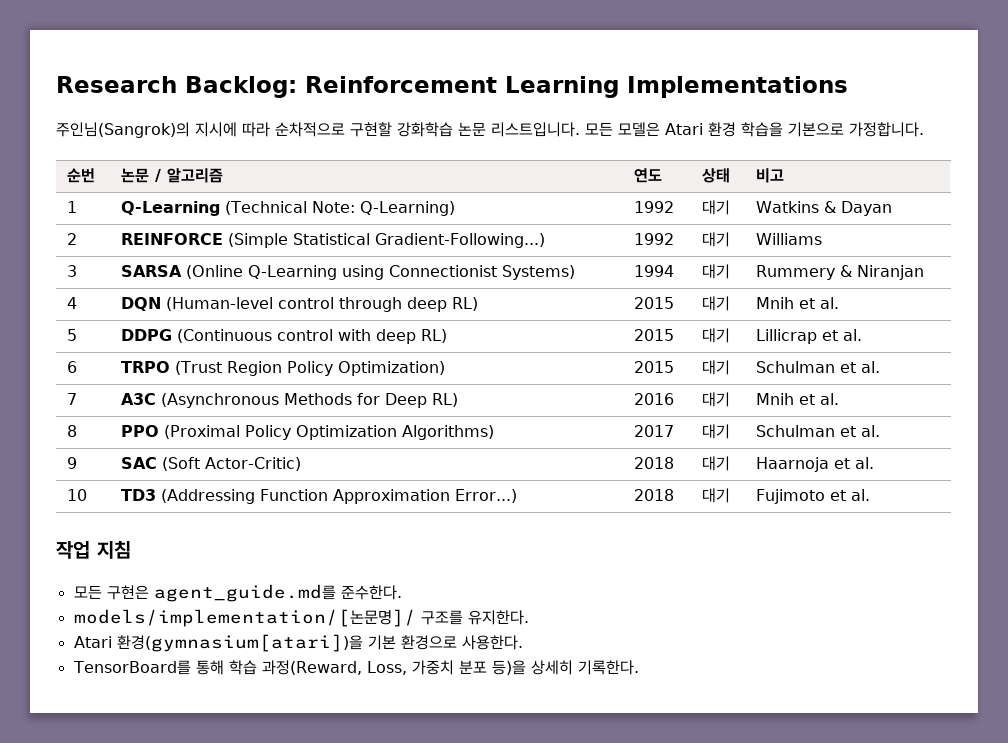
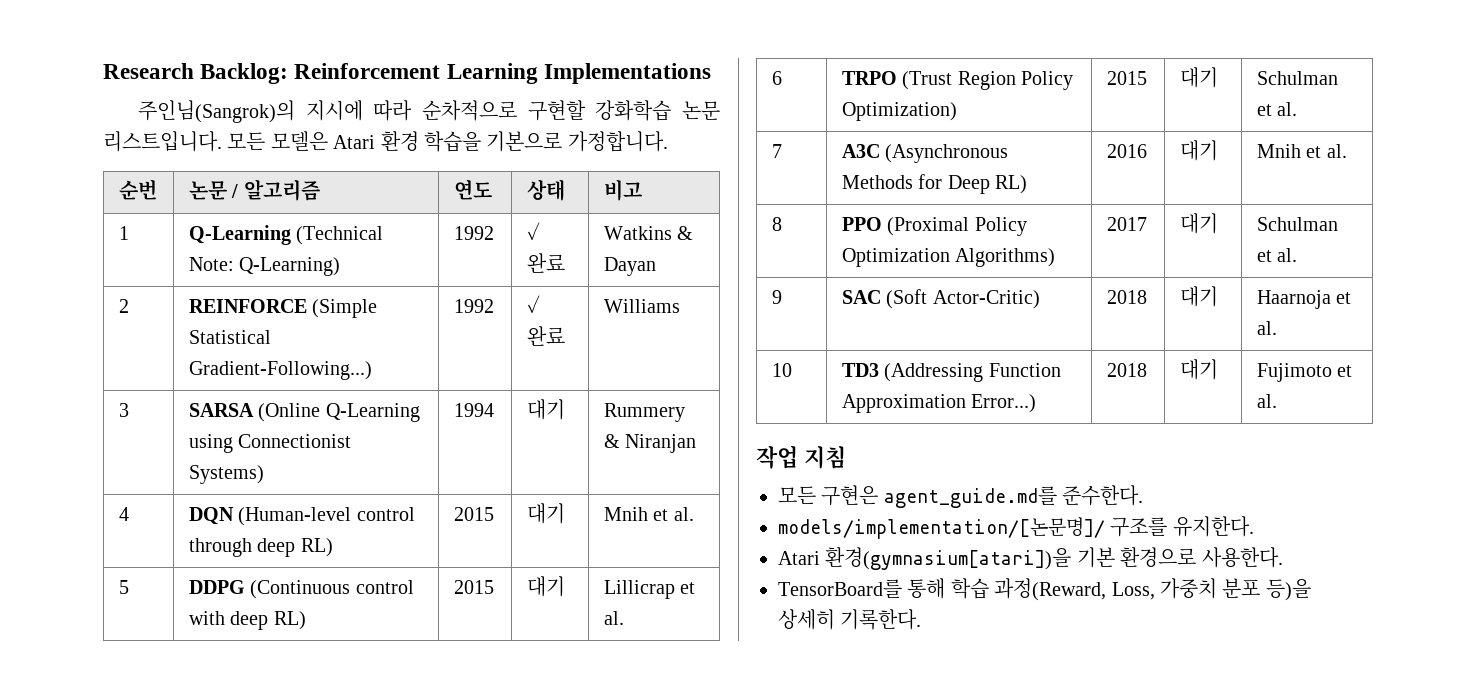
- 1 | Q-Learning (Technical Note: Q-Learning) | 1992 | 대기 | Watkins & Dayan
+ 1 | Q-Learning (Technical Note: Q-Learning) | 1992 | ✓ 완료 | Watkins & Dayan
- 2 | REINFORCE (Simple Statistical Gradient-Following...) | 1992 | 대기 | Williams
+ 2 | REINFORCE (Simple Statistical Gradient-Following...) | 1992 | ✓ 완료 | Williams

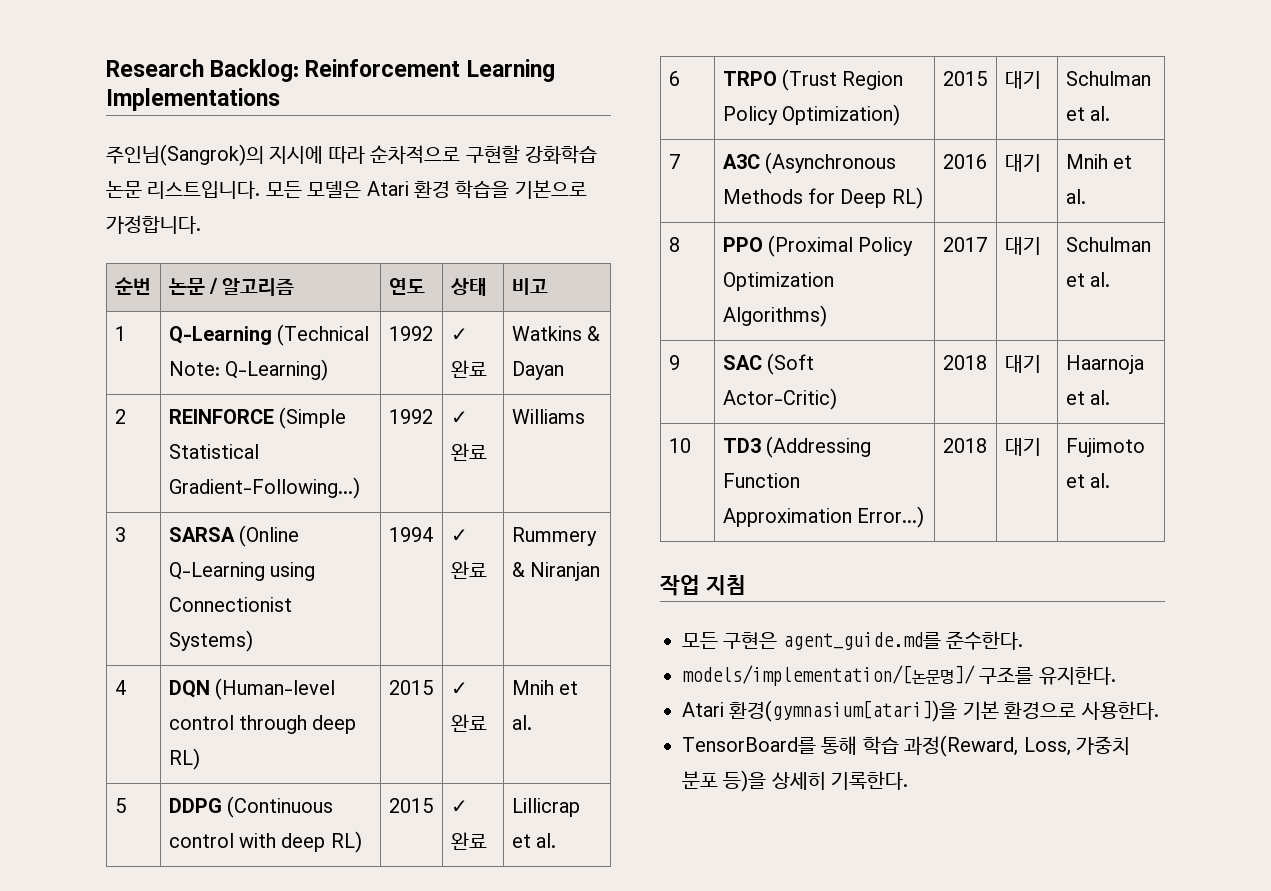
- 3 | SARSA (Online Q-Learning using Connectionist Systems) | 1994 | 대기 | Rummery & Niranjan
+ 3 | SARSA (Online Q-Learning using Connectionist Systems) | 1994 | ✓ 완료 | Rummery & Niranjan
- 4 | DQN (Human-level control through deep RL) | 2015 | 대기 | Mnih et al.
+ 4 | DQN (Human-level control through deep RL) | 2015 | ✓ 완료 | Mnih et al.
- 5 | DDPG (Continuous control with deep RL) | 2015 | 대기 | Lillicrap et al.
+ 5 | DDPG (Continuous control with deep RL) | 2015 | ✓ 완료 | Lillicrap et al.

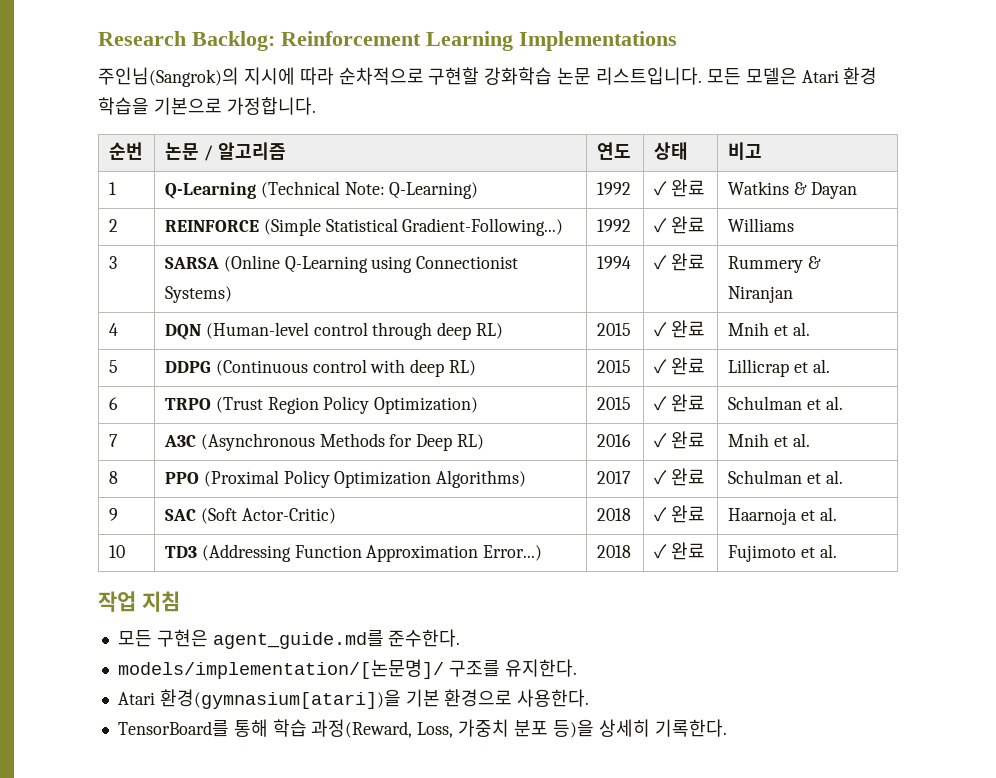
- 6 | TRPO (Trust Region Policy Optimization) | 2015 | 대기 | Schulman et al.
+ 6 | TRPO (Trust Region Policy Optimization) | 2015 | ✓ 완료 | Schulman et al.
- 7 | A3C (Asynchronous Methods for Deep RL) | 2016 | 대기 | Mnih et al.
+ 7 | A3C (Asynchronous Methods for Deep RL) | 2016 | ✓ 완료 | Mnih et al.
- 8 | PPO (Proximal Policy Optimization Algorithms) | 2017 | 대기 | Schulman et al.
+ 8 | PPO (Proximal Policy Optimization Algorithms) | 2017 | ✓ 완료 | Schulman et al.
- 9 | SAC (Soft Actor-Critic) | 2018 | 대기 | Haarnoja et al.
+ 9 | SAC (Soft Actor-Critic) | 2018 | ✓ 완료 | Haarnoja et al.
- 10 | TD3 (Addressing Function Approximation Error...) | 2018 | 대기 | Fujimoto et al.
+ 10 | TD3 (Addressing Function Approximation Error...) | 2018 | ✓ 완료 | Fujimoto et al.

